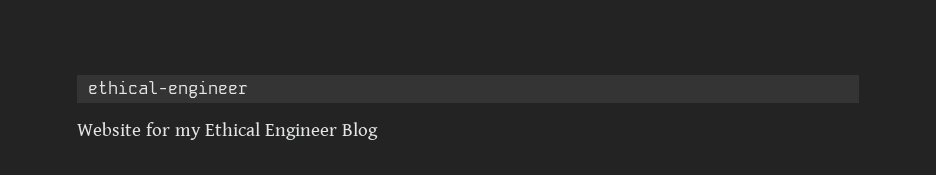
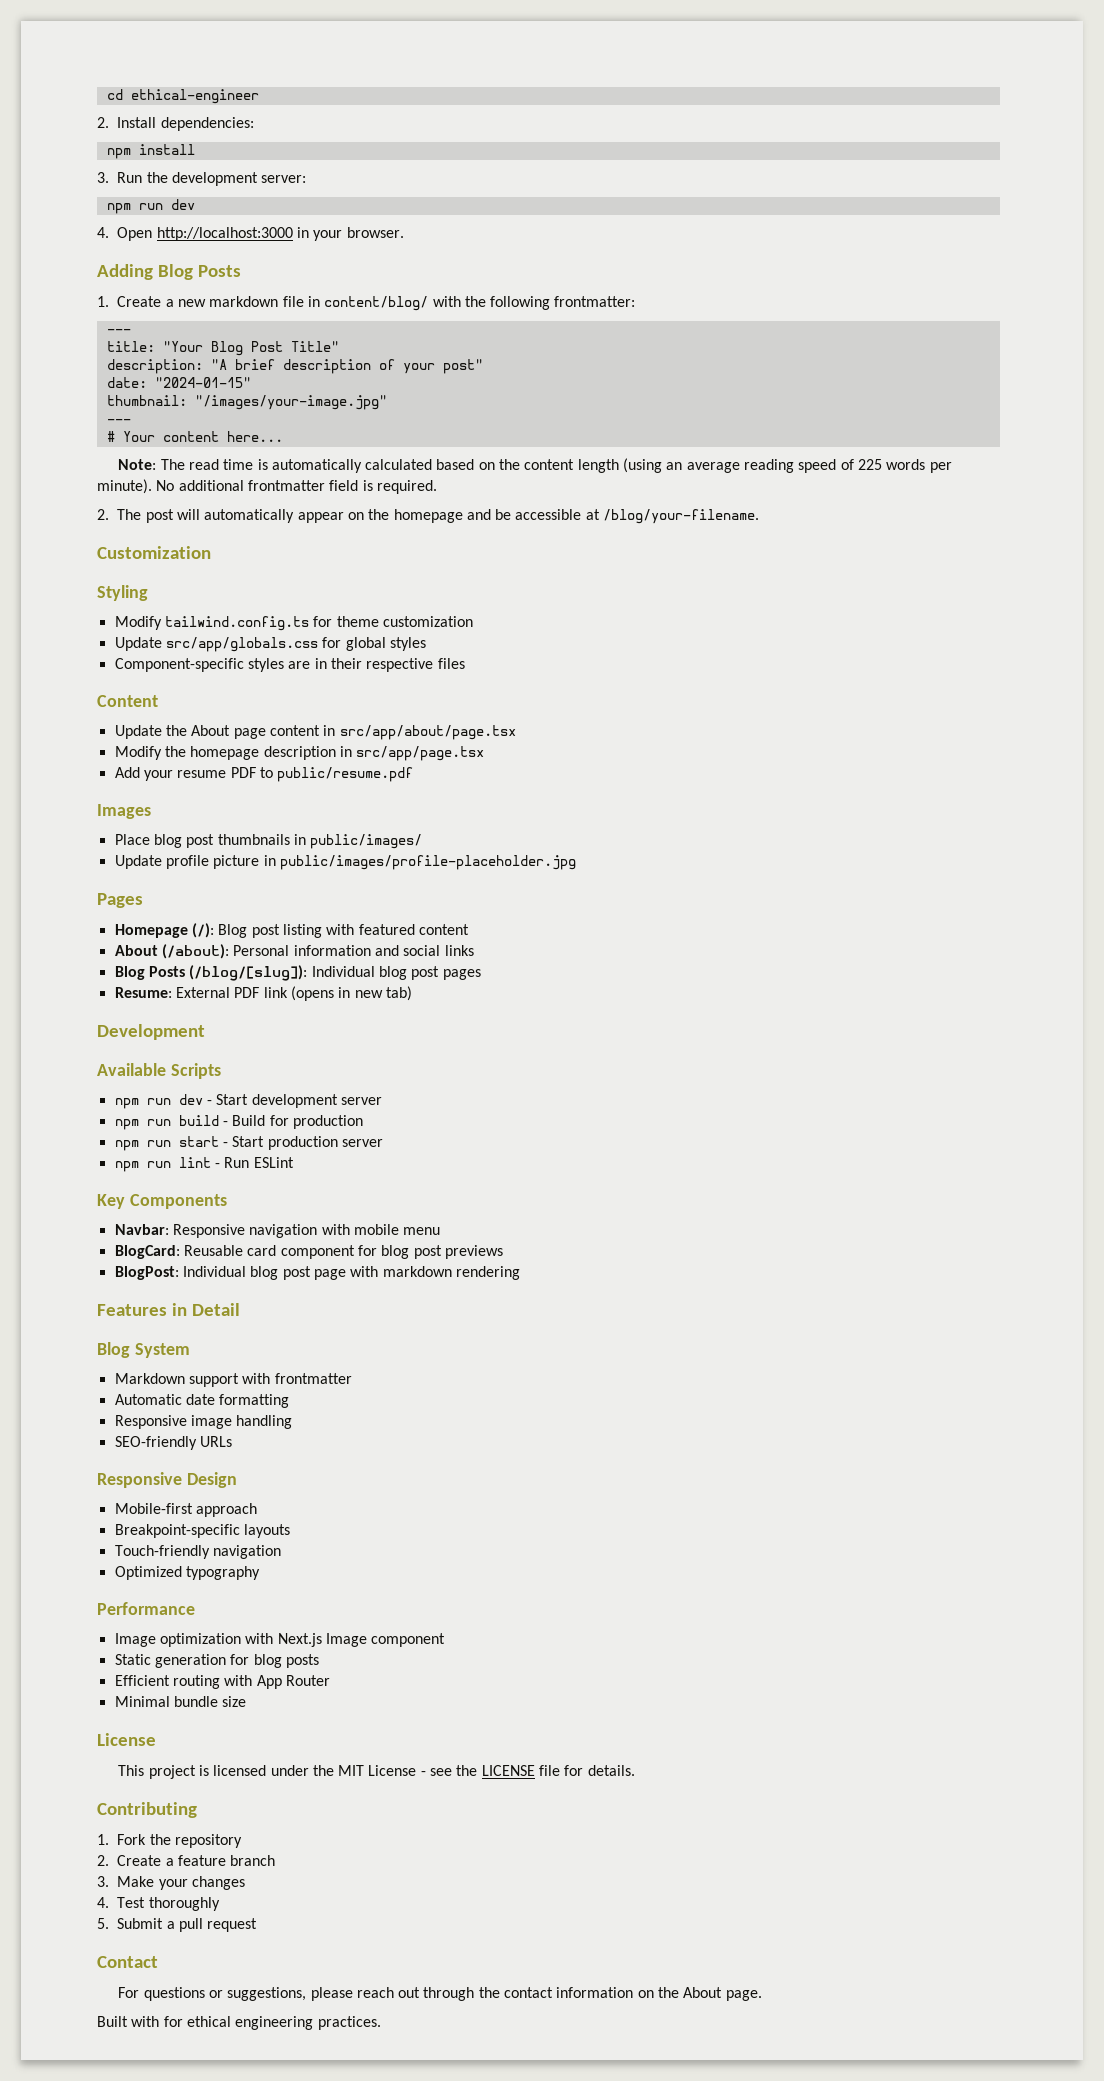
- ethical-engineer
+ cd ethical-engineer
- Website for my Ethical Engineer Blog
+ 2. Install dependencies:
+ npm install
+ 3. Run the development server:
+ npm run dev
+ 4. Open http://localhost:3000 in your browser.
+ Adding Blog Posts
+ 1. Create a new markdown file in content/blog/ with the following frontmatter:
+ ---
+ title: "Your Blog Post Title"
+ description: "A brief description of your post"
+ date: "2024-01-15"
+ thumbnail: "/images/your-image.jpg"
+ ---
+ # Your content here...
+ Note: The read time is automatically calculated based on the content length (using an average reading speed of 225 words per minute). No additional frontmatter field is required.
+ 2. The post will automatically appear on the homepage and be accessible at /blog/your-filename.
+ Customization
+ Styling
+ Modify tailwind.config.ts for theme customization
+ Update src/app/globals.css for global styles
+ Component-specific styles are in their respective files
+ Content
+ Update the About page content in src/app/about/page.tsx
+ Modify the homepage description in src/app/page.tsx
+ Add your resume PDF to public/resume.pdf
+ Images
+ Place blog post thumbnails in public/images/
+ Update profile picture in public/images/profile-placeholder.jpg
+ Pages
+ Homepage (/): Blog post listing with featured content
+ About (/about): Personal information and social links
+ Blog Posts (/blog/[slug]): Individual blog post pages
+ Resume: External PDF link (opens in new tab)
+ Development
+ Available Scripts
+ npm run dev - Start development server
+ npm run build - Build for production
+ npm run start - Start production server
+ npm run lint - Run ESLint
+ Key Components
+ Navbar: Responsive navigation with mobile menu
+ BlogCard: Reusable card component for blog post previews
+ BlogPost: Individual blog post page with markdown rendering
+ Features in Detail
+ Blog System
+ Markdown support with frontmatter
+ Automatic date formatting
+ Responsive image handling
+ SEO-friendly URLs
+ Responsive Design
+ Mobile-first approach
+ Breakpoint-specific layouts
+ Touch-friendly navigation
+ Optimized typography
+ Performance
+ Image optimization with Next.js Image component
+ Static generation for blog posts
+ Efficient routing with App Router
+ Minimal bundle size
+ License
+ This project is licensed under the MIT License - see the LICENSE file for details.
+ Contributing
+ 1. Fork the repository
+ 2. Create a feature branch
+ 3. Make your changes
+ 4. Test thoroughly
+ 5. Submit a pull request
+ Contact
+ For questions or suggestions, please reach out through the contact information on the About page.
+ Built with for ethical engineering practices.

